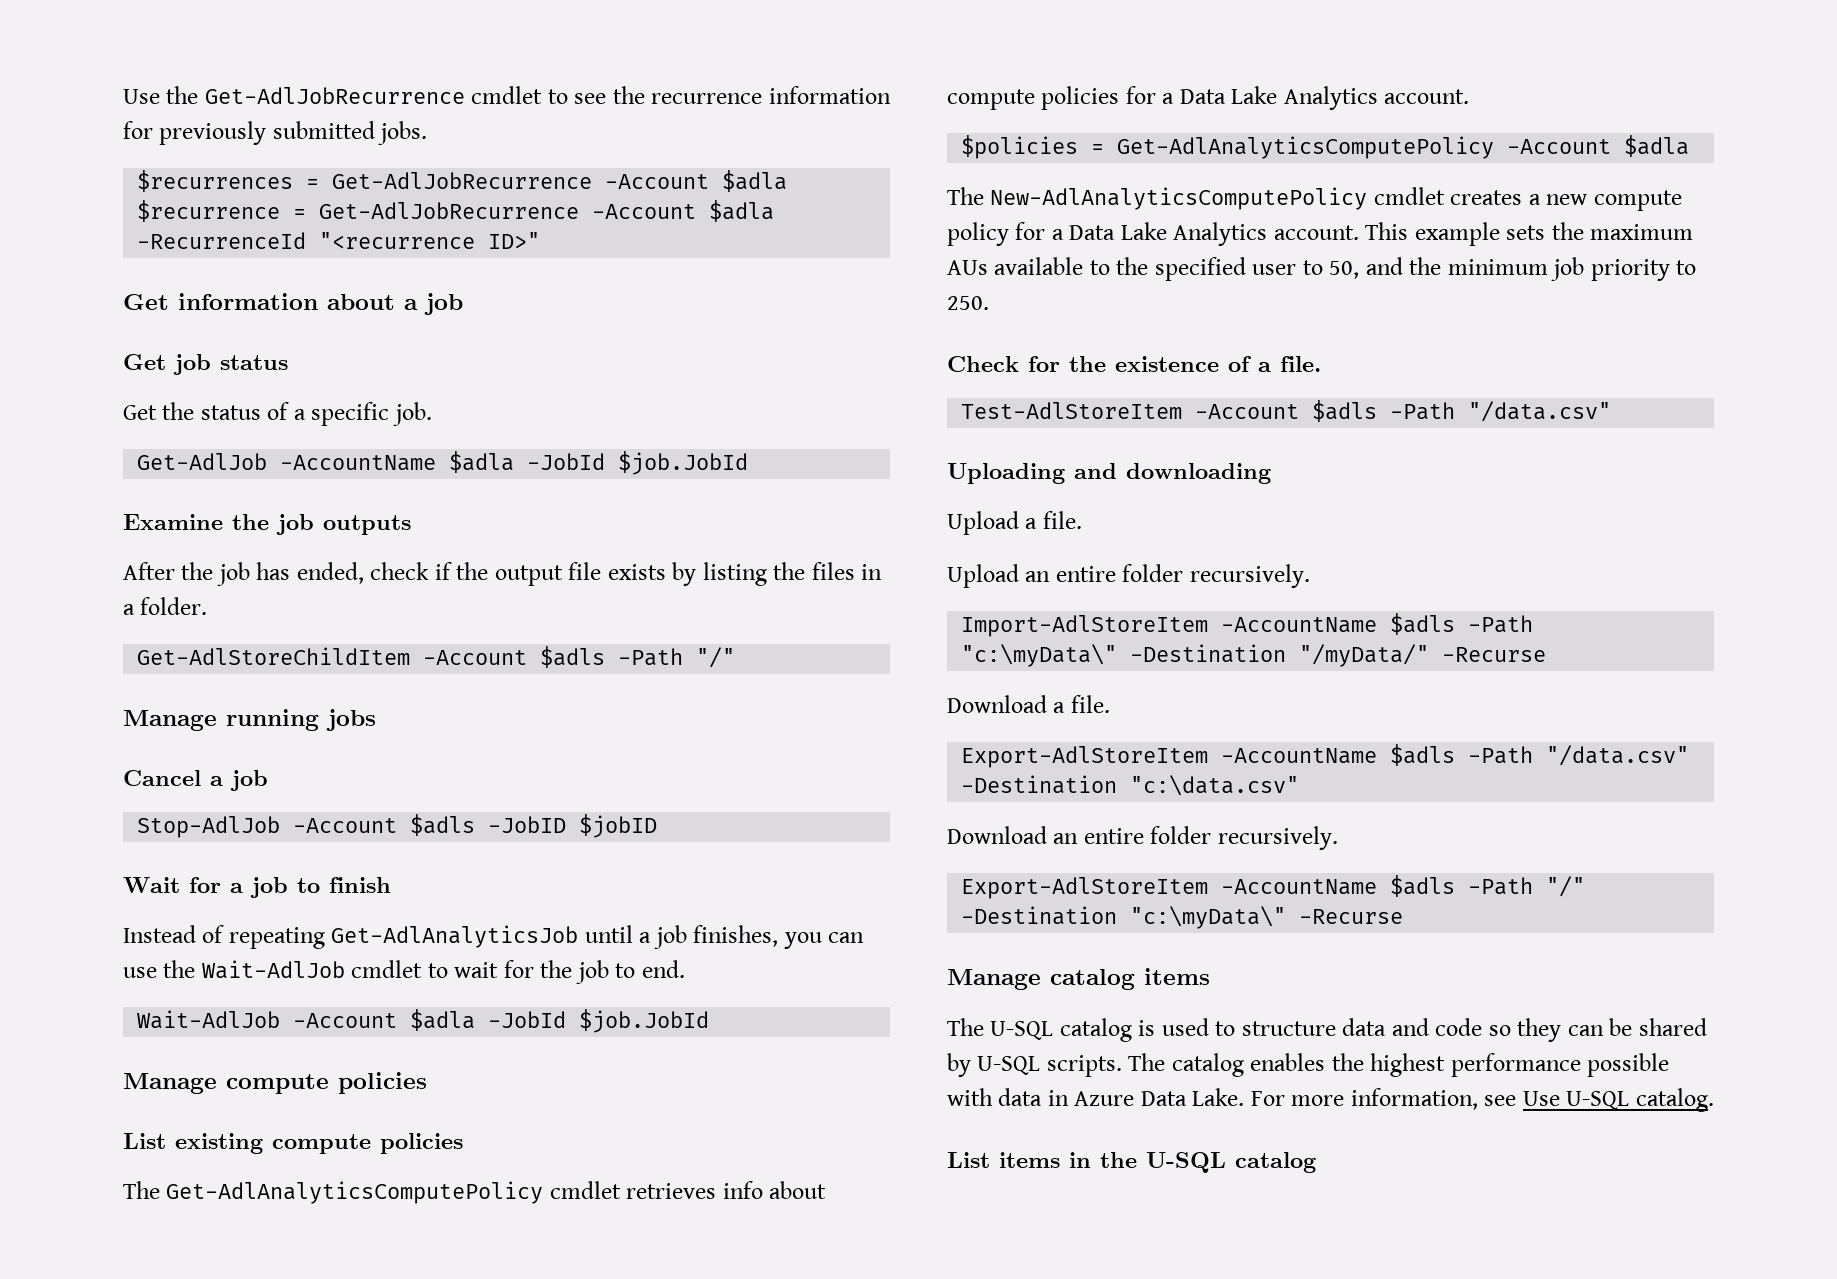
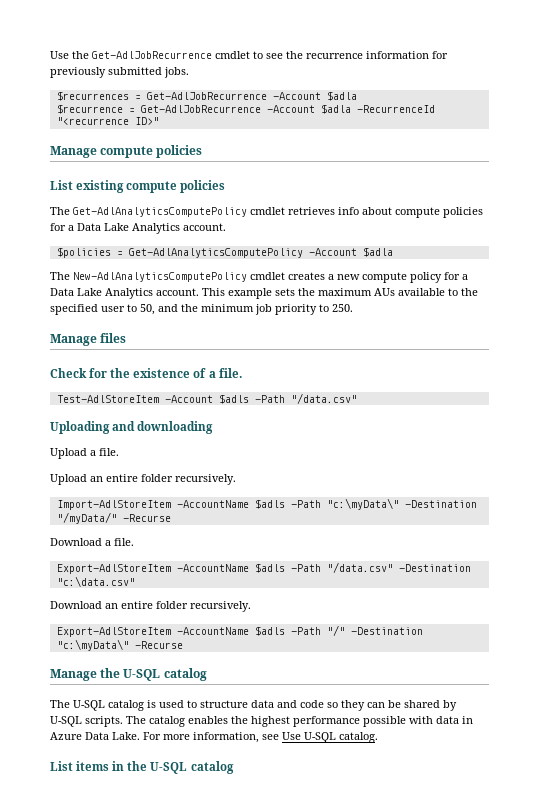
- Get information about a job
- Get job status
- Get the status of a specific job.
- Get-AdlJob -AccountName $adla -JobId $job.JobId
- Examine the job outputs
- After the job has ended, check if the output file exists by listing the files in a folder.
- Get-AdlStoreChildItem -Account $adls -Path "/"
- Manage running jobs
- Cancel a job
- Stop-AdlJob -Account $adls -JobID $jobID
- Wait for a job to finish
- Instead of repeating Get-AdlAnalyticsJob until a job finishes, you can use the Wait-AdlJob cmdlet to wait for the job to end.
- Wait-AdlJob -Account $adla -JobId $job.JobId
+ Manage files
- Manage catalog items
+ Manage the U-SQL catalog

